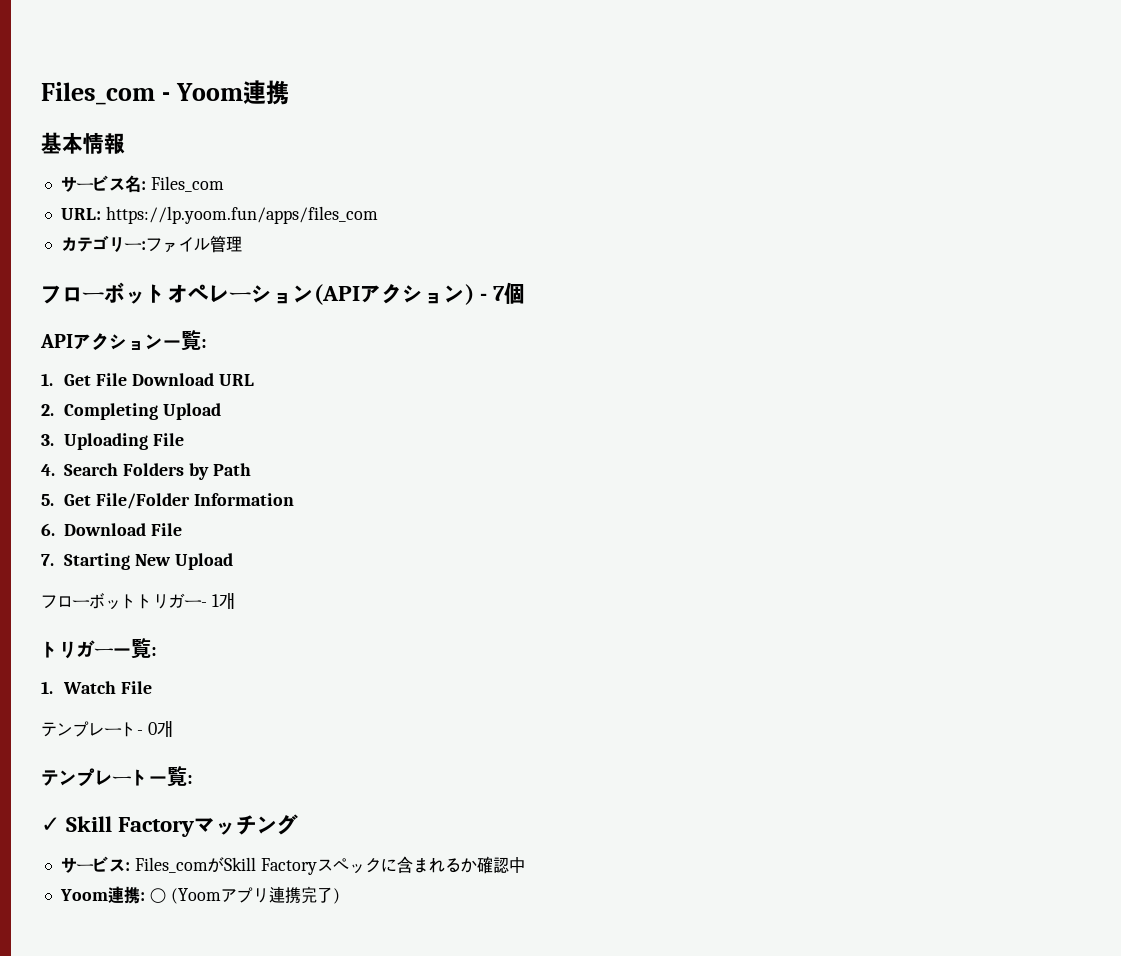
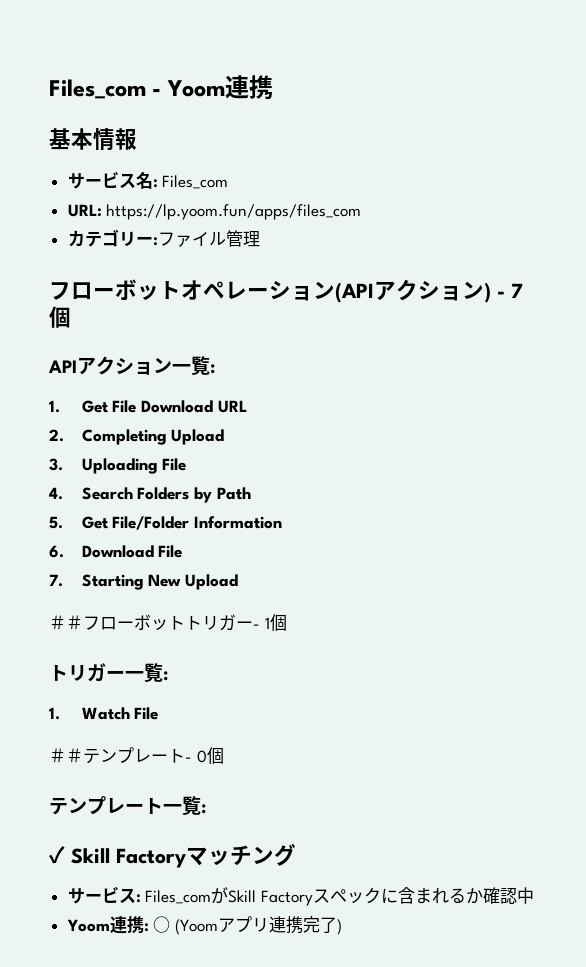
- フローボットトリガー- 1개
+ ＃＃フローボットトリガー- 1個
- テンプレート- 0개
+ ＃＃テンプレート- 0個

